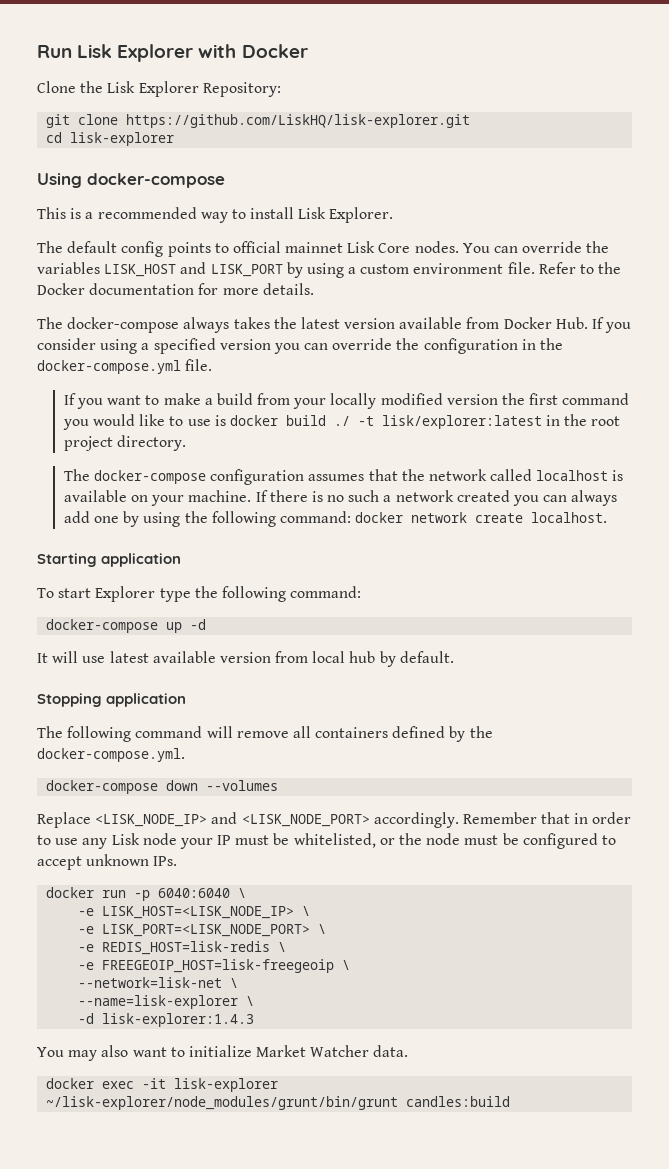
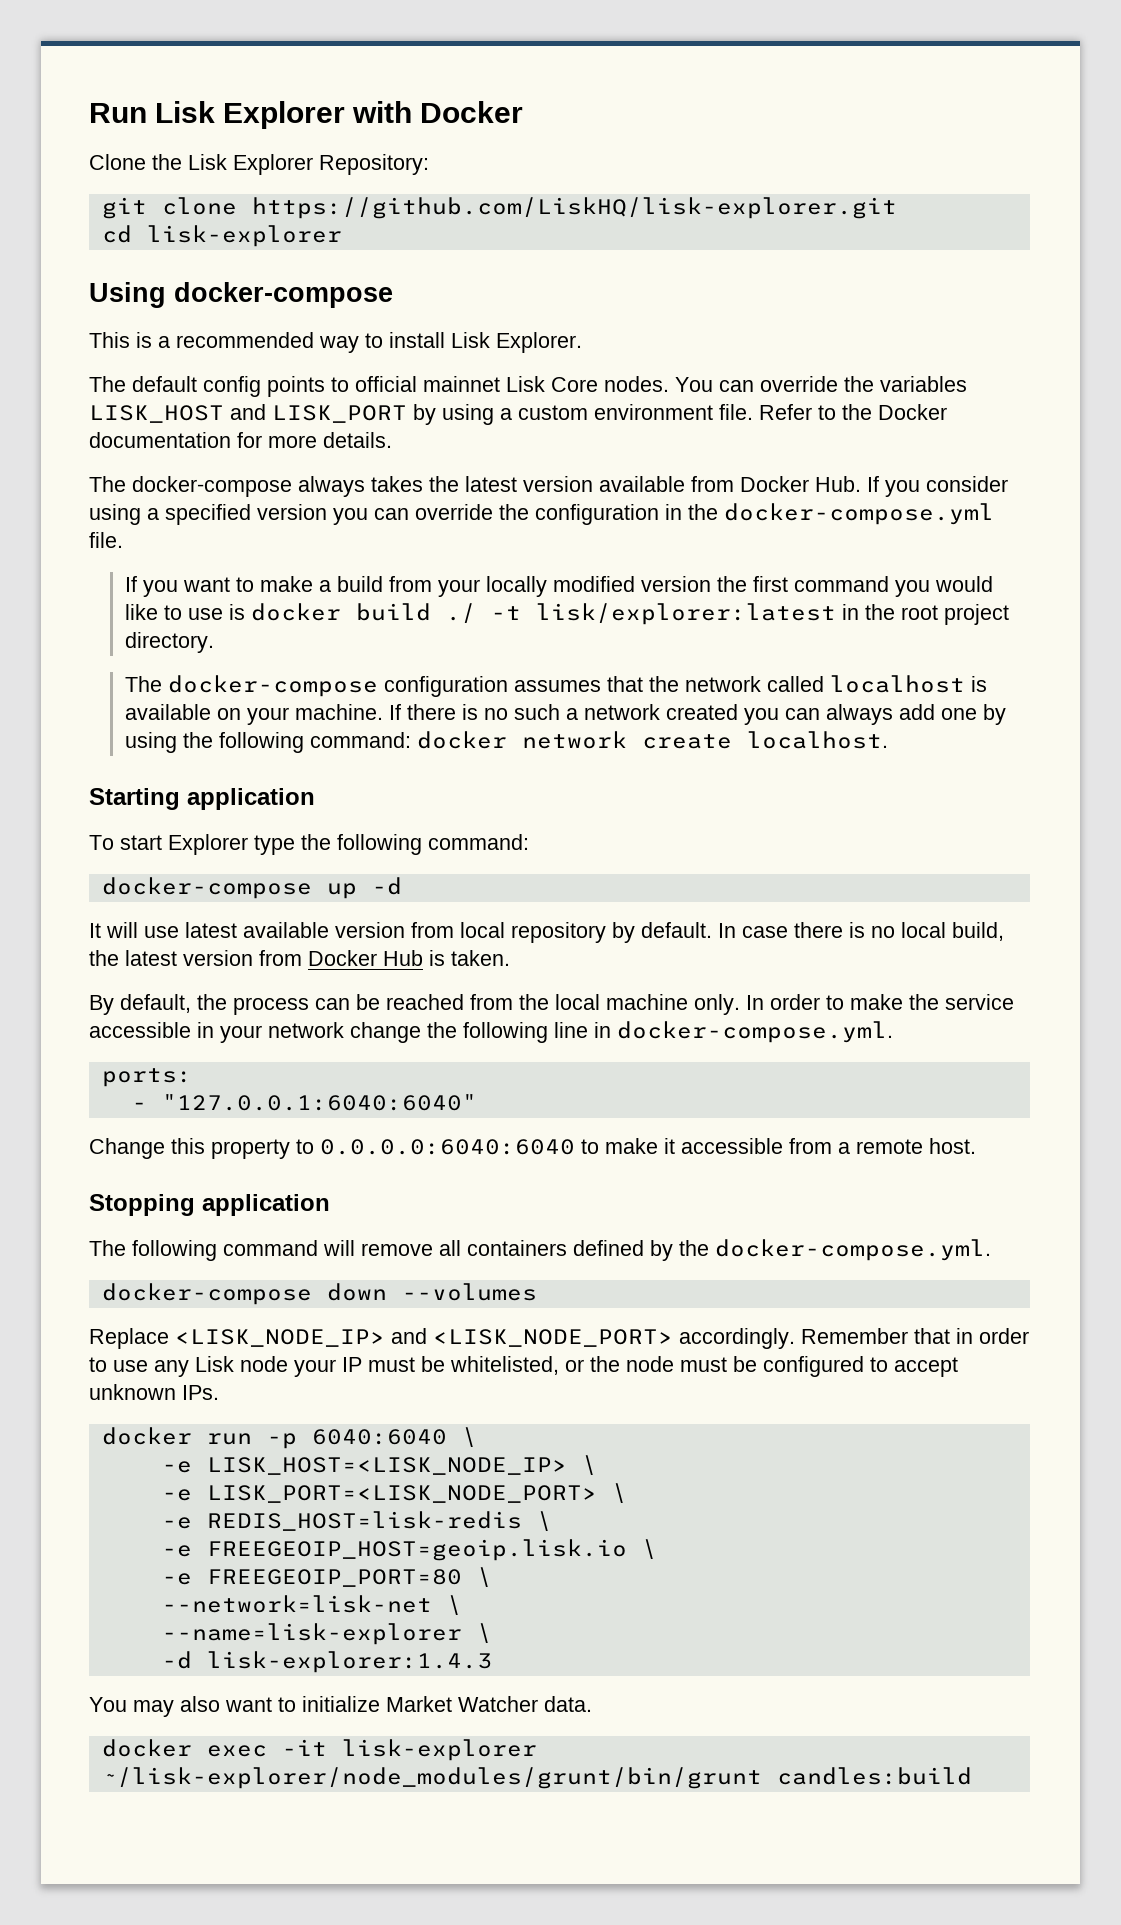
- It will use latest available version from local hub by default.
+ It will use latest available version from local repository by default. In case there is no local build, the latest version from Docker Hub is taken.
+ By default, the process can be reached from the local machine only. In order to make the service accessible in your network change the following line in docker-compose.yml.
+ ports:
+ - "127.0.0.1:6040:6040"
+ Change this property to 0.0.0.0:6040:6040 to make it accessible from a remote host.
- -e FREEGEOIP_HOST=lisk-freegeoip \
+ -e FREEGEOIP_HOST=geoip.lisk.io \
+ -e FREEGEOIP_PORT=80 \

